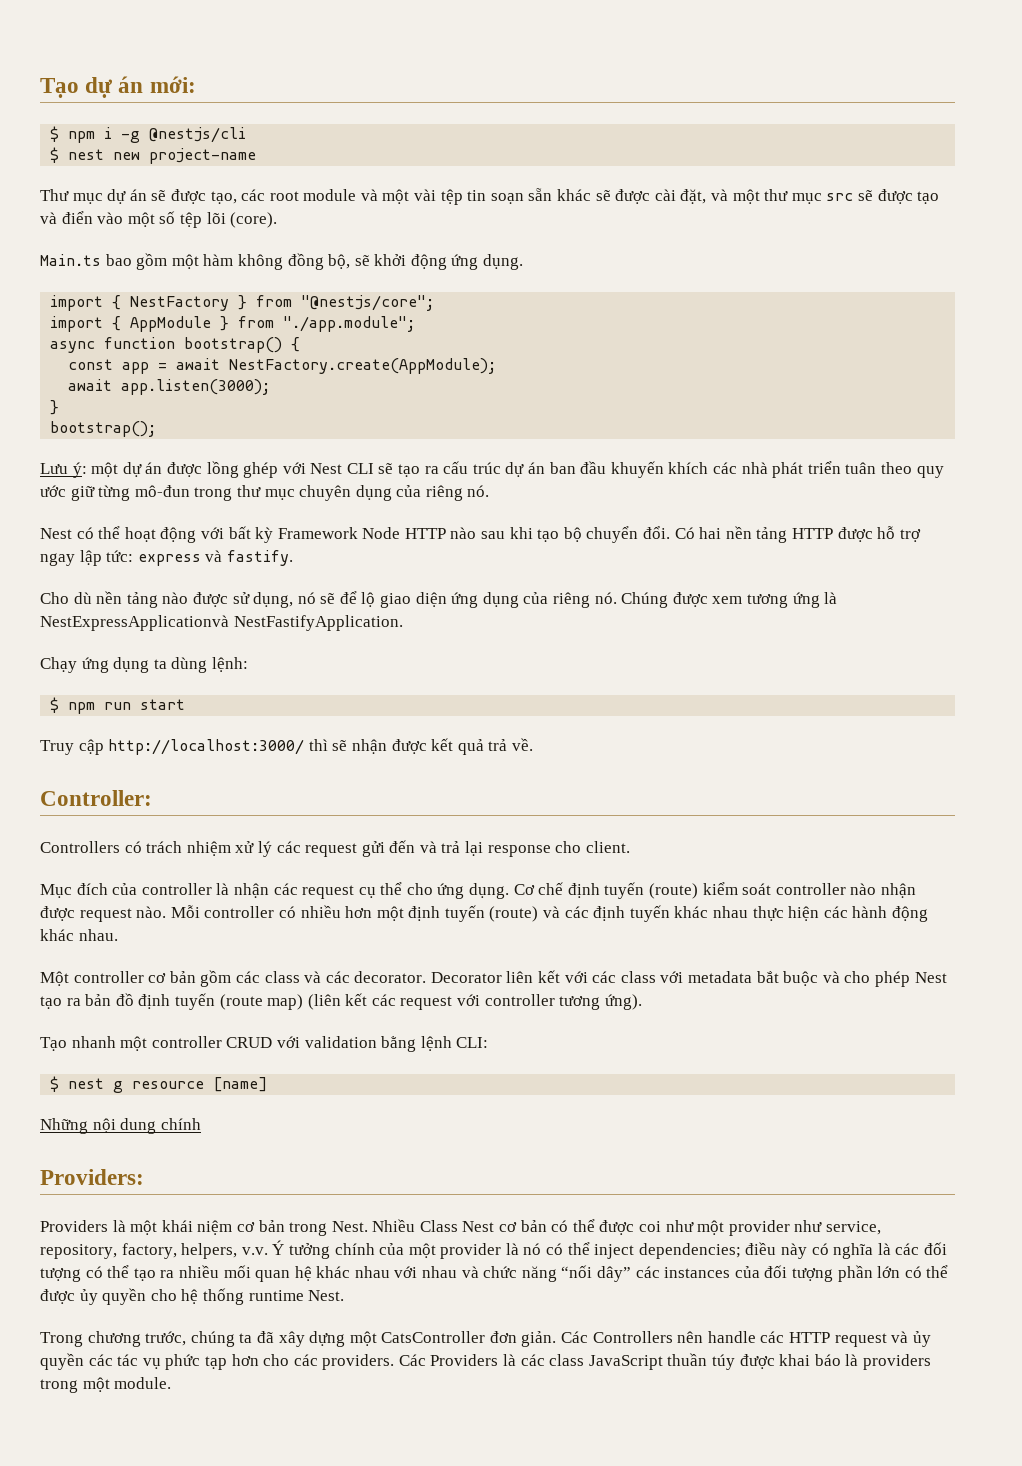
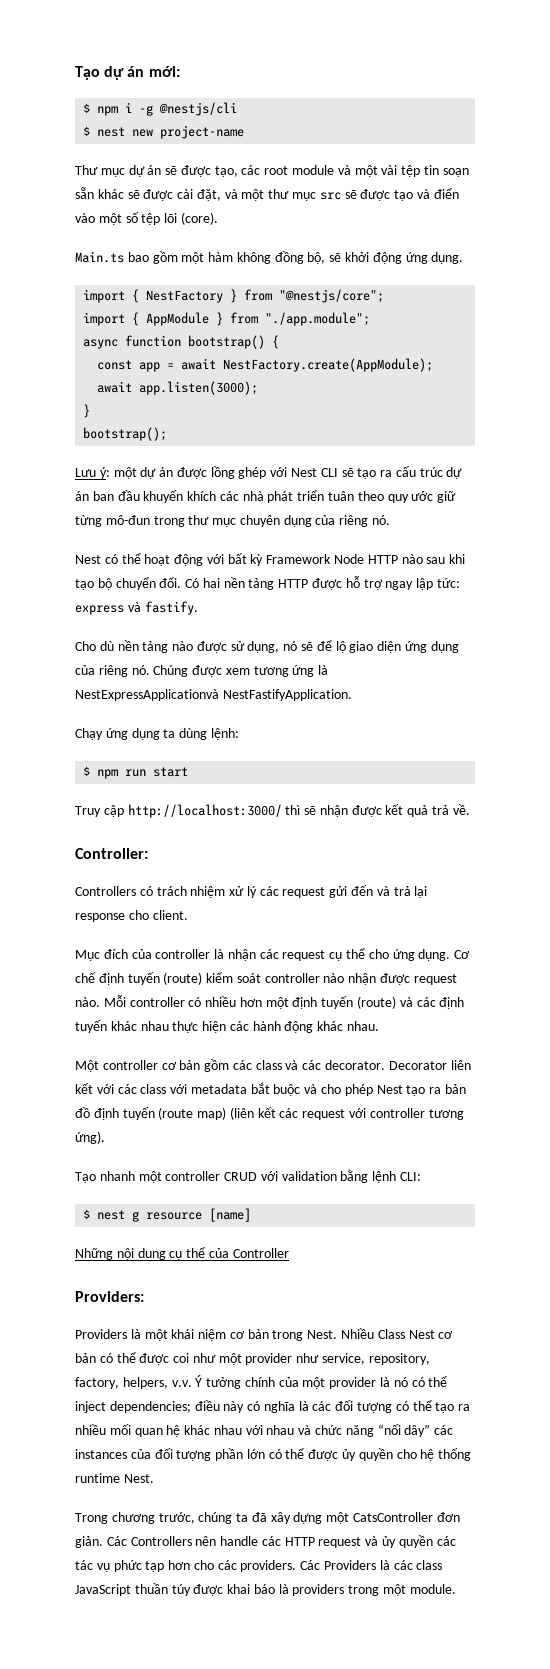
- Những nội dung chính
+ Những nội dung cụ thể của Controller

